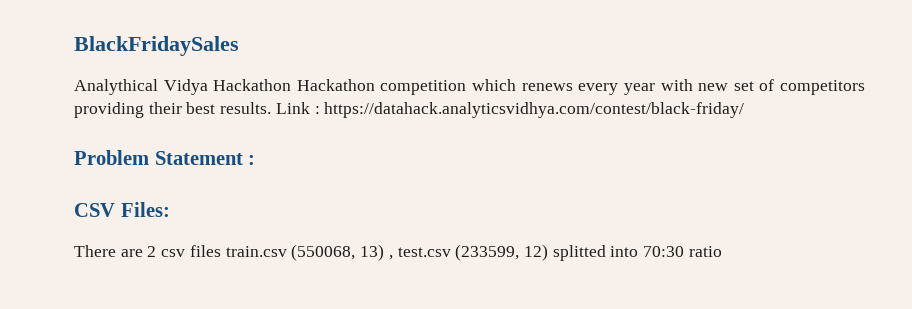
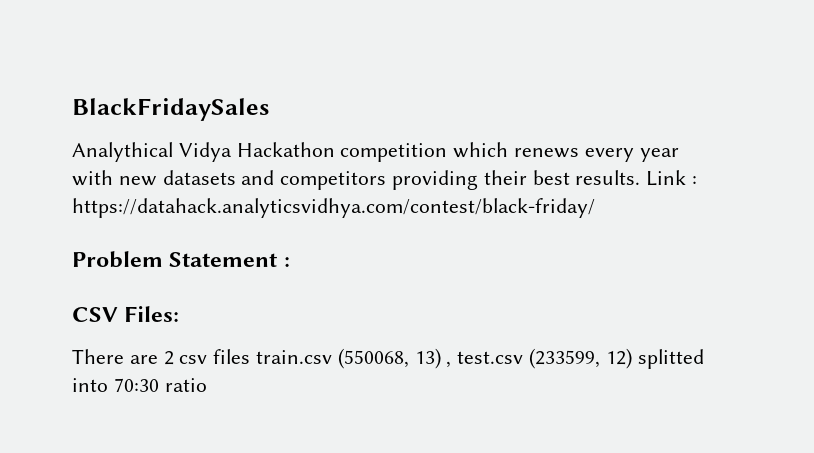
- Analythical Vidya Hackathon Hackathon competition which renews every year with new set of competitors providing their best results.
+ Analythical Vidya Hackathon competition which renews every year with new datasets and competitors providing their best results.

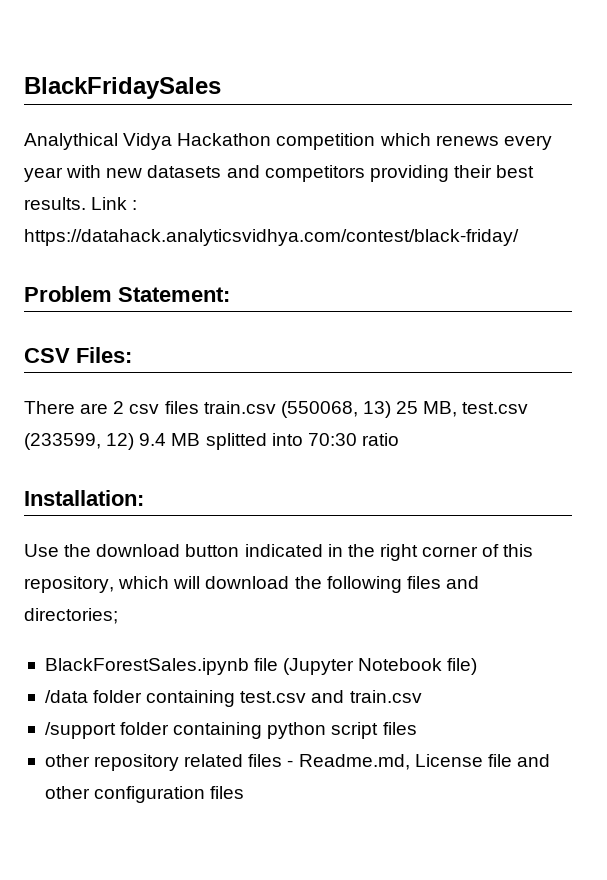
- Problem Statement :
+ Problem Statement:
- There are 2 csv files train.csv (550068, 13) , test.csv (233599, 12) splitted into 70:30 ratio
+ There are 2 csv files train.csv (550068, 13) 25 MB, test.csv (233599, 12) 9.4 MB splitted into 70:30 ratio
+ Installation:
+ Use the download button indicated in the right corner of this repository, which will download the following files and directories;
+ BlackForestSales.ipynb file (Jupyter Notebook file)
+ /data folder containing test.csv and train.csv
+ /support folder containing python script files
+ other repository related files - Readme.md, License file and other configuration files

